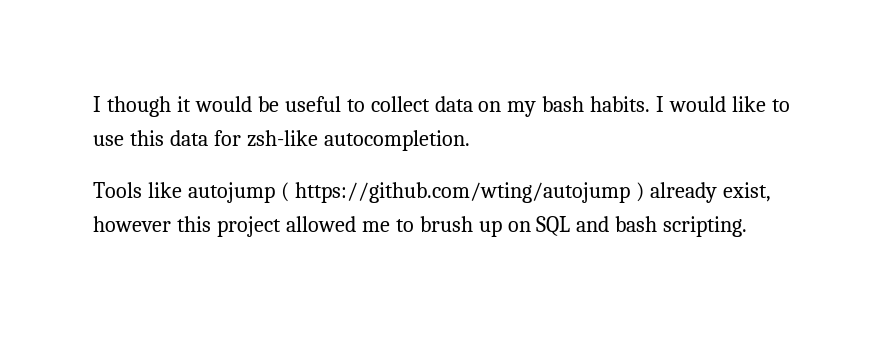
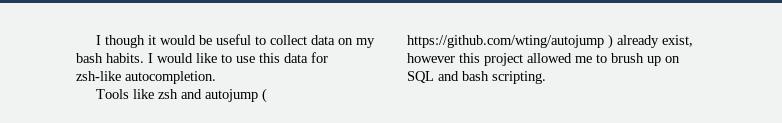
- Tools like autojump ( https://github.com/wting/autojump ) already exist, however this project allowed me to brush up on SQL and bash scripting.
+ Tools like zsh and autojump ( https://github.com/wting/autojump ) already exist, however this project allowed me to brush up on SQL and bash scripting.

